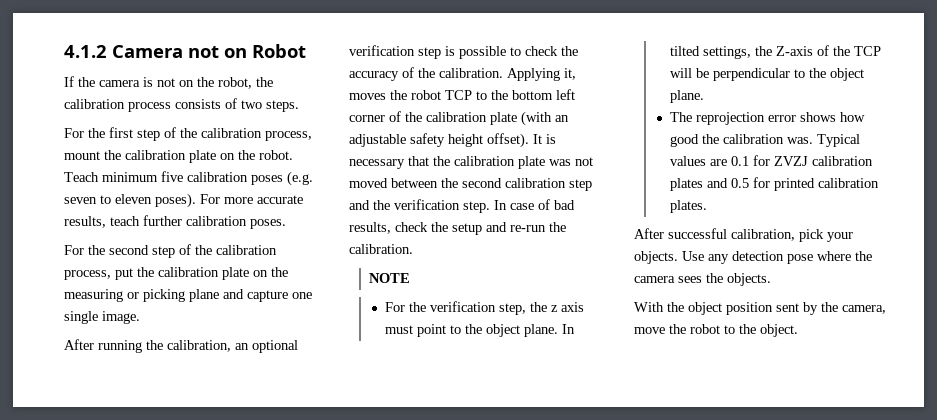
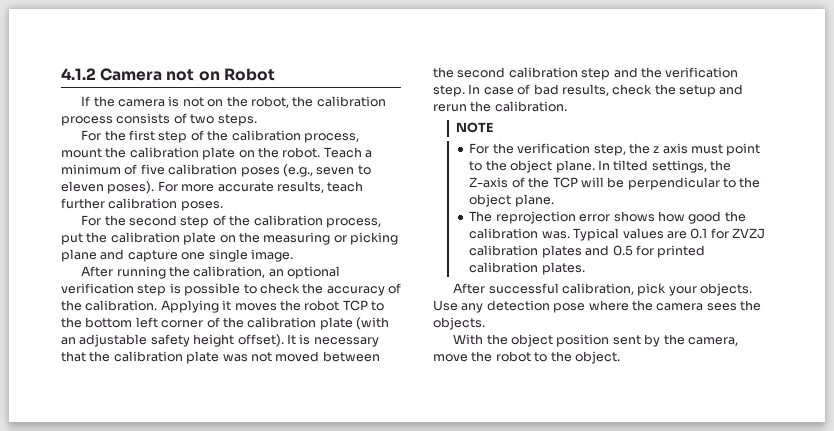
- Teach minimum five calibration poses (e.g. seven to eleven poses).
+ Teach a minimum of five calibration poses (e.g., seven to eleven poses).
- Applying it, moves the robot TCP to the bottom left corner of the calibration plate (with an adjustable safety height offset).
+ Applying it moves the robot TCP to the bottom left corner of the calibration plate (with an adjustable safety height offset).
- In case of bad results, check the setup and re-run the calibration.
+ In case of bad results, check the setup and rerun the calibration.

